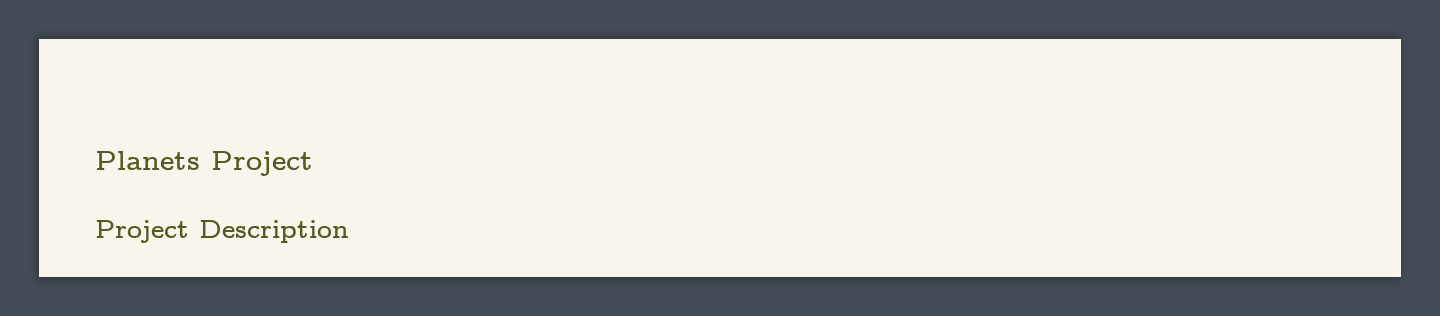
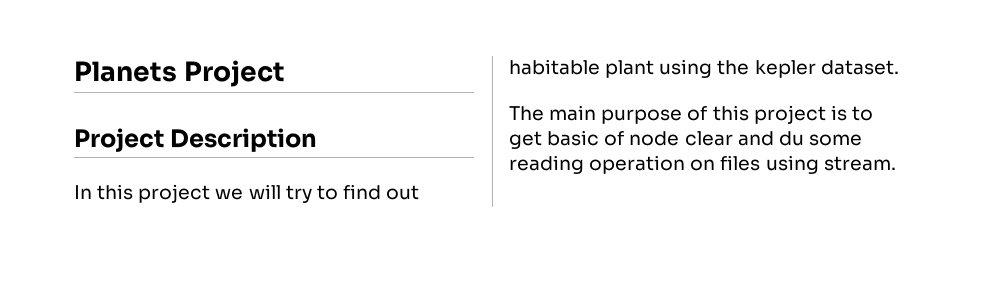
+ In this project we will try to find out habitable plant using the kepler dataset.
+ The main purpose of this project is to get basic of node clear and du some reading operation on files using stream.

